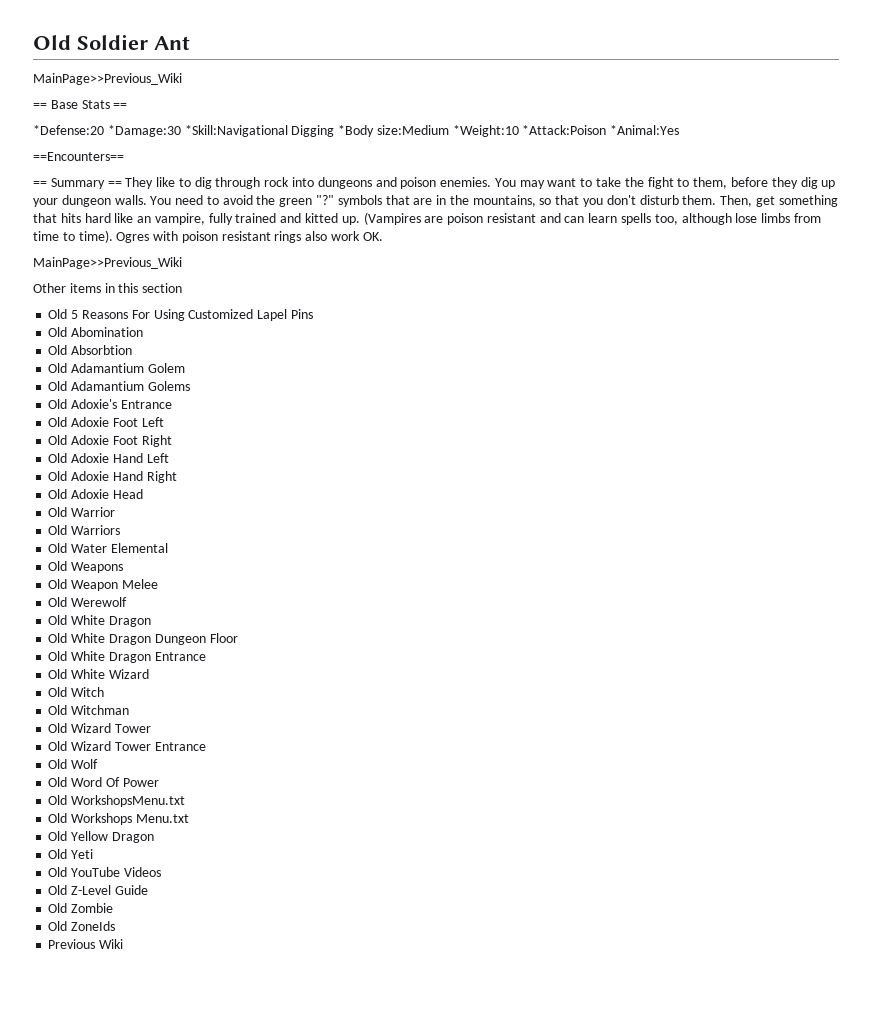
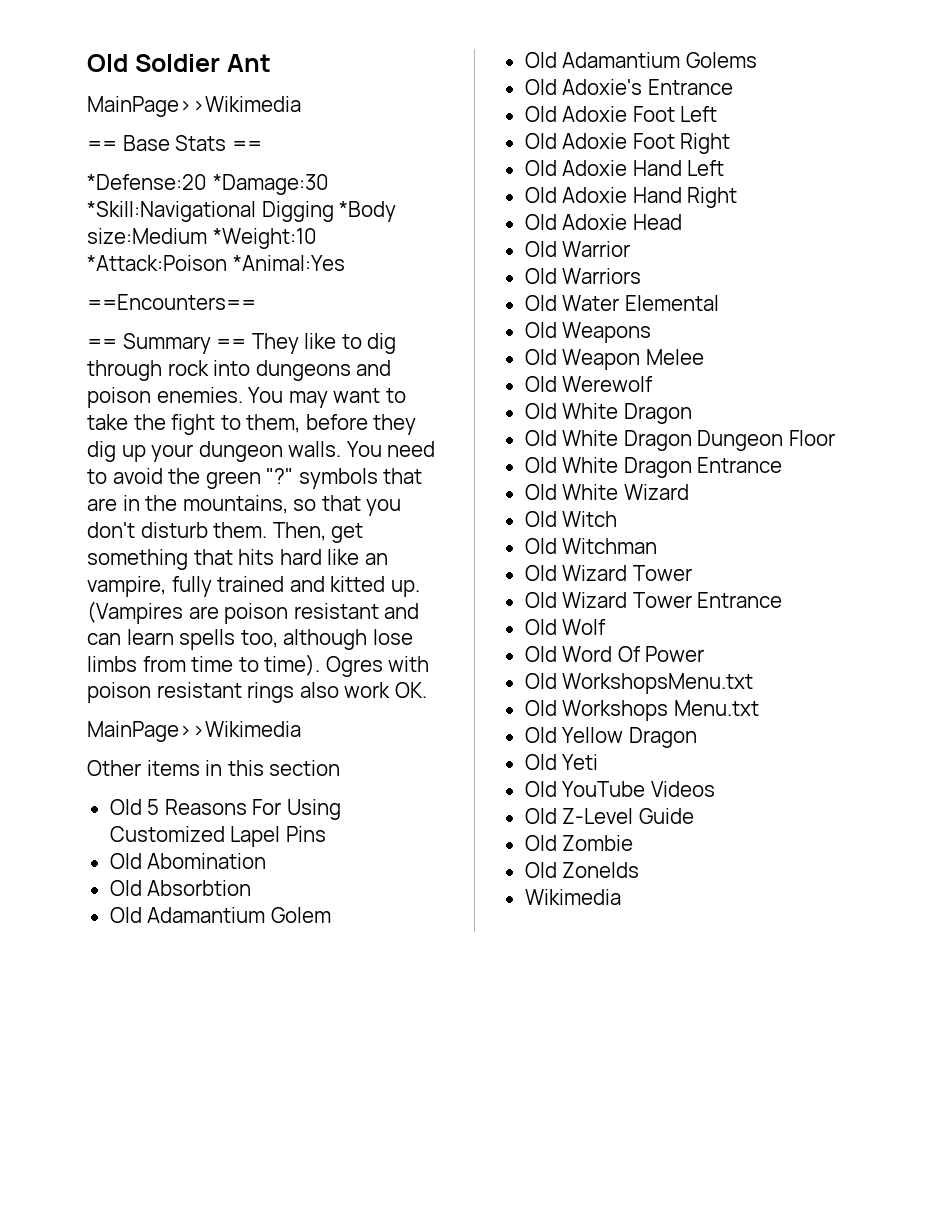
  Old Soldier Ant
- MainPage>>Previous_Wiki
+ MainPage>>Wikimedia
  Ogres with poison resistant rings also work OK.
- MainPage>>Previous_Wiki
+ MainPage>>Wikimedia
- Previous Wiki
+ Wikimedia

